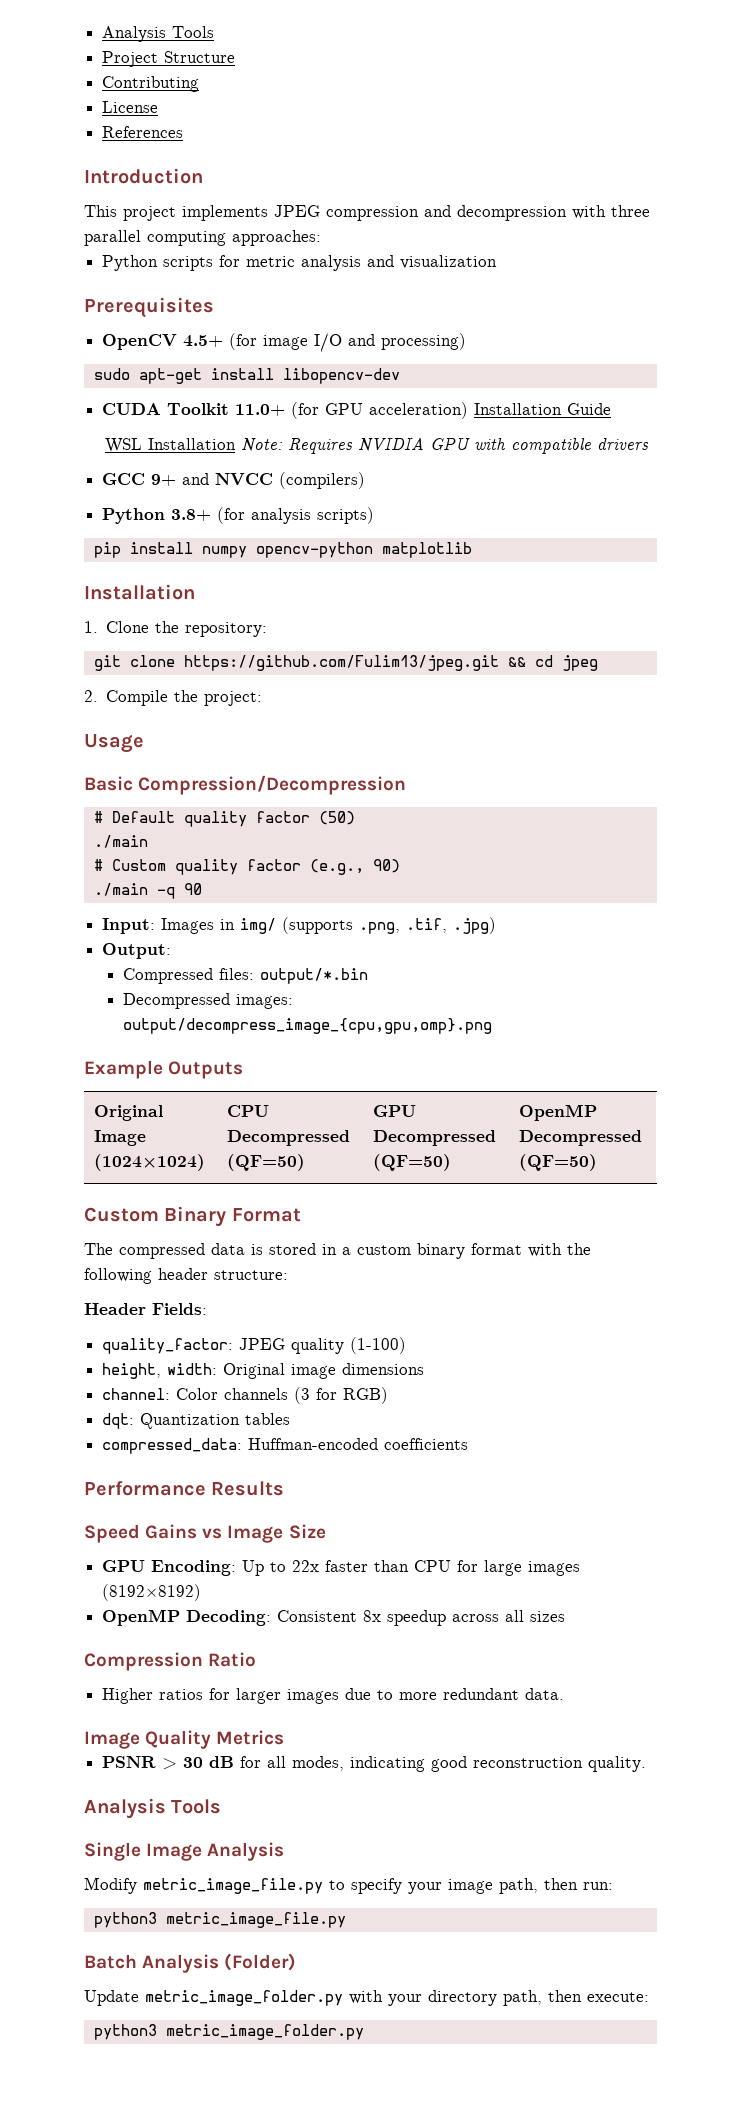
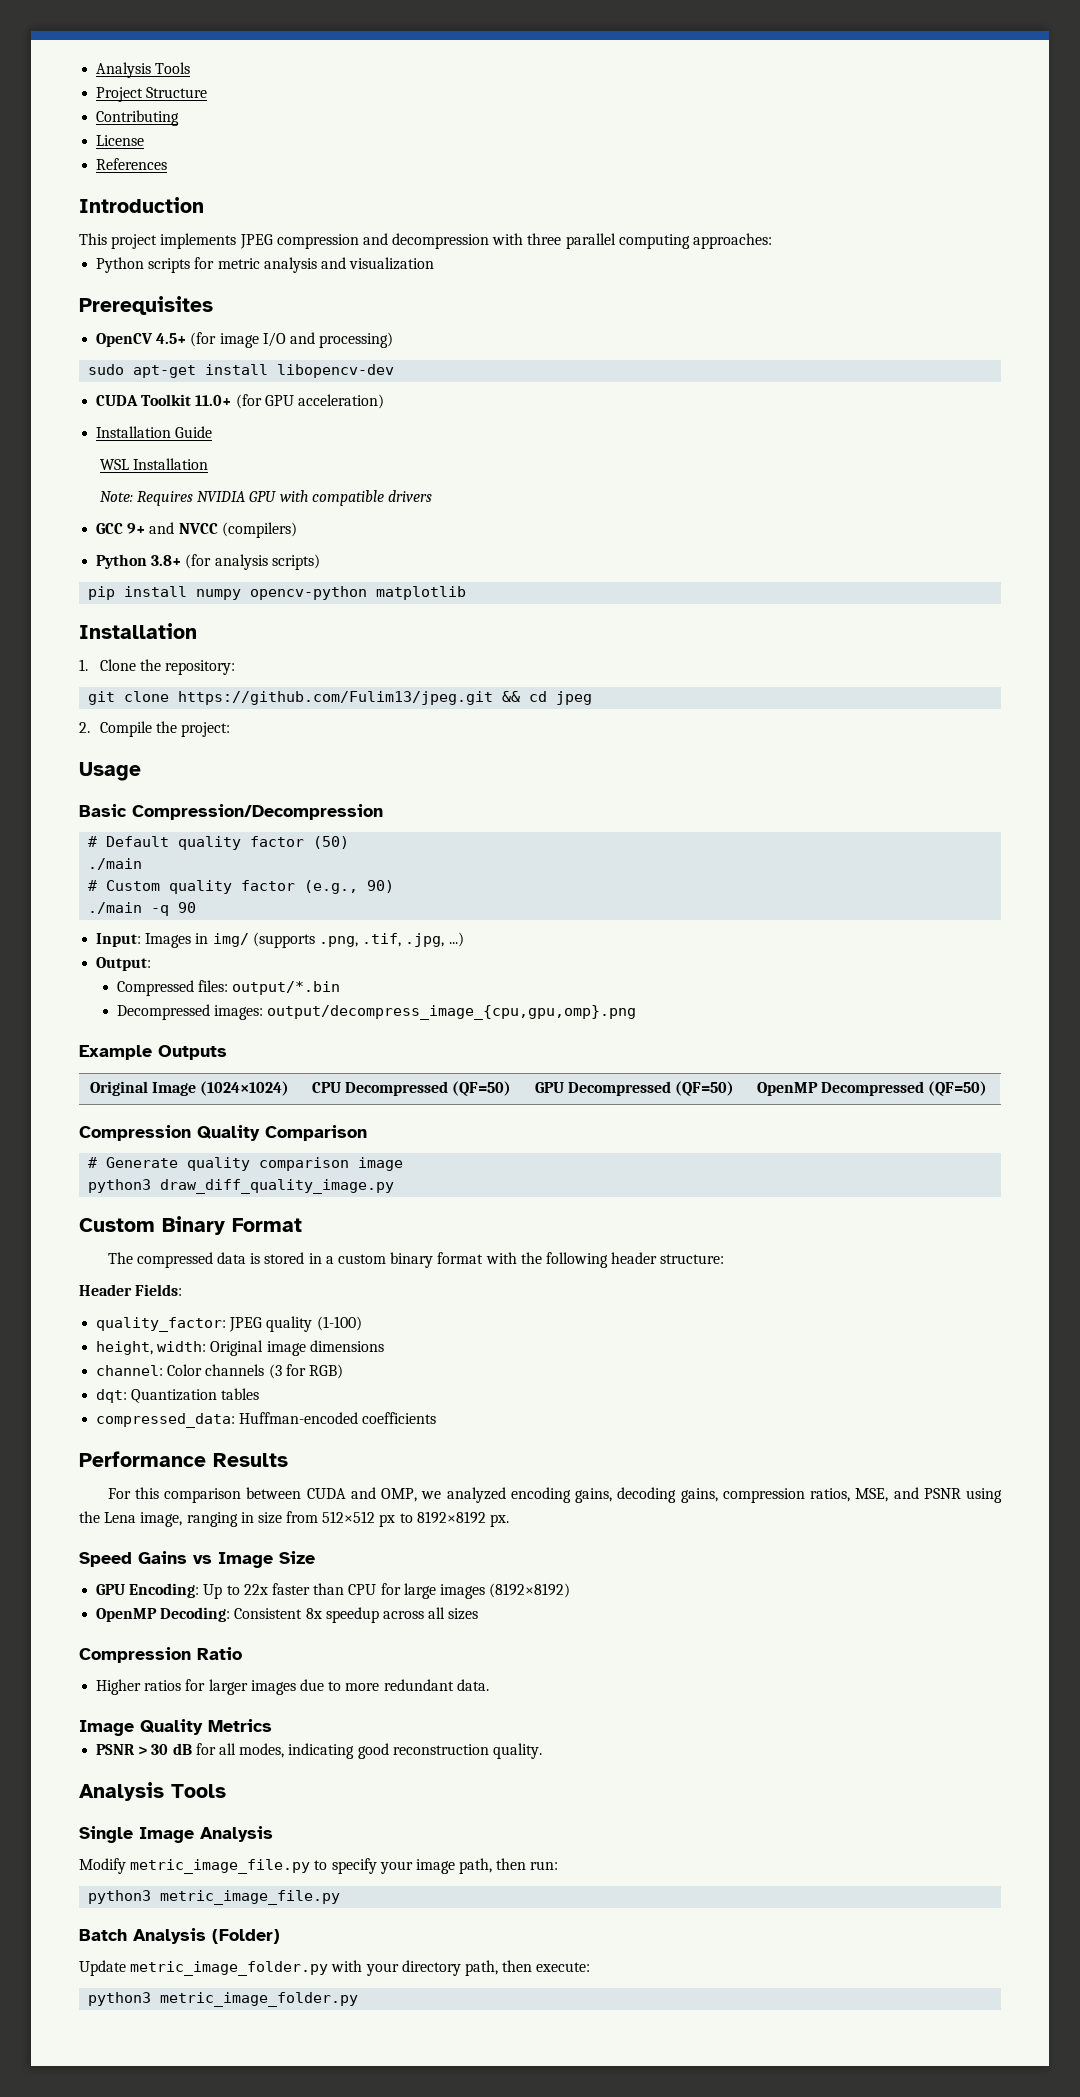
- CUDA Toolkit 11.0+ (for GPU acceleration) Installation Guide
+ CUDA Toolkit 11.0+ (for GPU acceleration)
+ Installation Guide
- WSL Installation Note: Requires NVIDIA GPU with compatible drivers
+ WSL Installation
+ Note: Requires NVIDIA GPU with compatible drivers
- Input: Images in img/ (supports .png, .tif, .jpg)
+ Input: Images in img/ (supports .png, .tif, .jpg, ...)
+ Compression Quality Comparison
+ # Generate quality comparison image
+ python3 draw_diff_quality_image.py
+ For this comparison between CUDA and OMP, we analyzed encoding gains, decoding gains, compression ratios, MSE, and PSNR using the Lena image, ranging in size from 512×512 px to 8192×8192 px.

